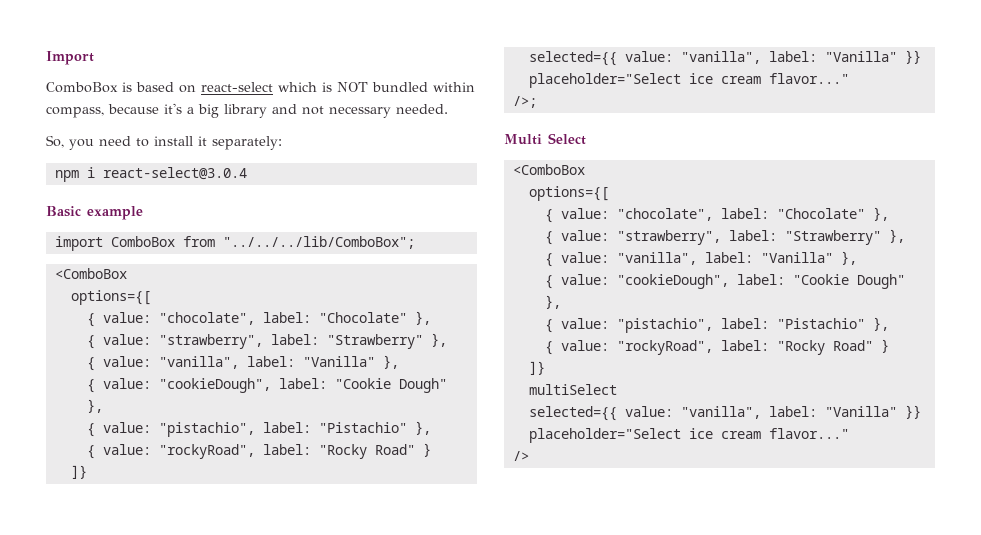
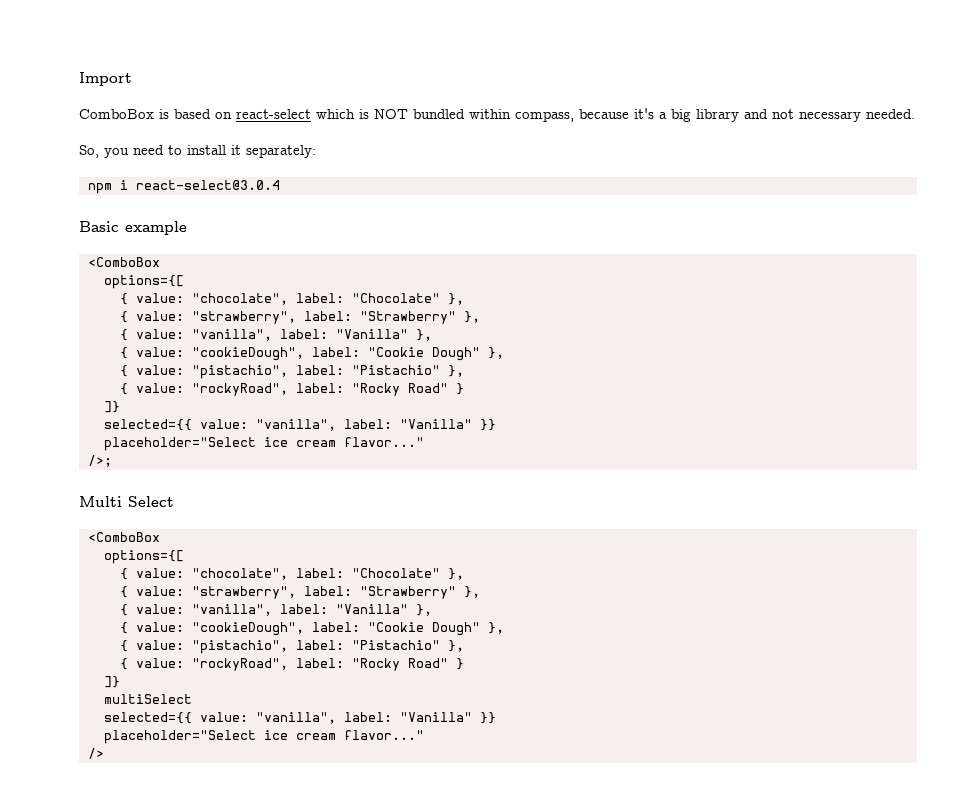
- import ComboBox from "../../../lib/ComboBox";

